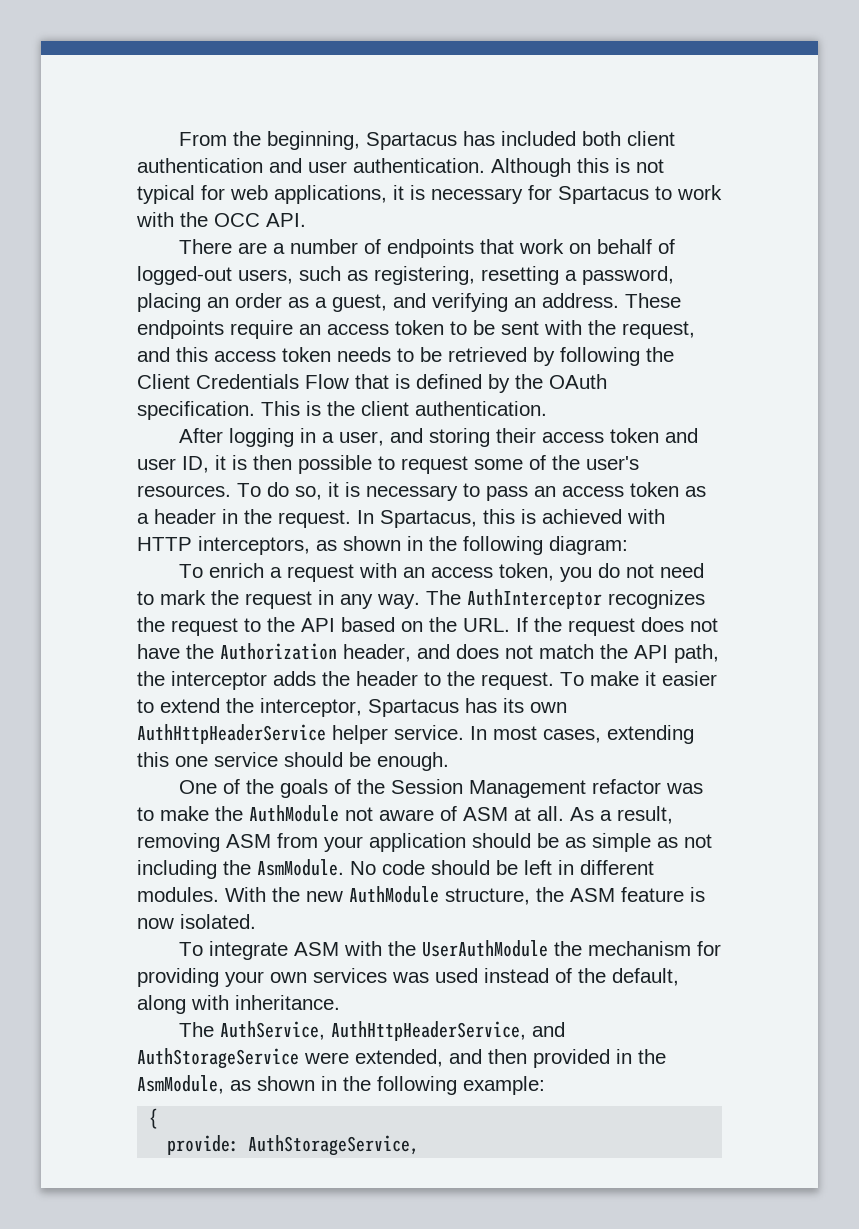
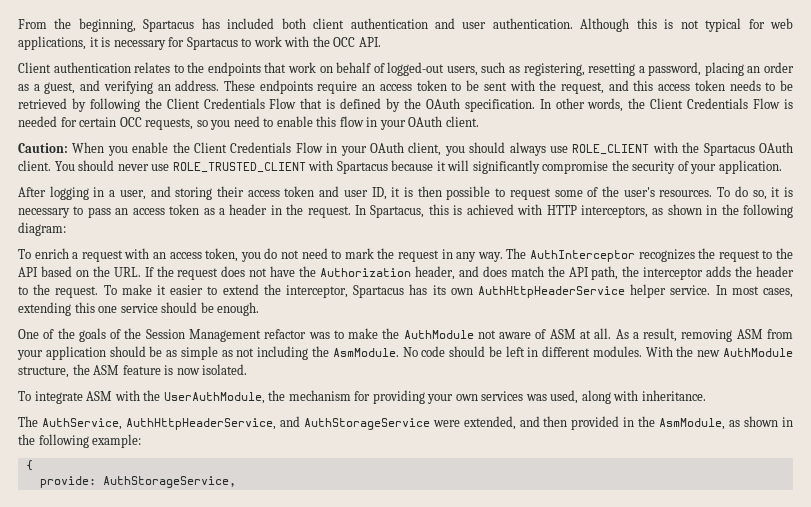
- There are a number of endpoints that work on behalf of logged-out users, such as registering, resetting a password, placing an order as a guest, and verifying an address.
+ Client authentication relates to the endpoints that work on behalf of logged-out users, such as registering, resetting a password, placing an order as a guest, and verifying an address.
- This is the client authentication.
+ In other words, the Client Credentials Flow is needed for certain OCC requests, so you need to enable this flow in your OAuth client.
+ Caution: When you enable the Client Credentials Flow in your OAuth client, you should always use ROLE_CLIENT with the Spartacus OAuth client. You should never use ROLE_TRUSTED_CLIENT with Spartacus because it will significantly compromise the security of your application.
- The AuthInterceptor recognizes the request to the API based on the URL. If the request does not have the Authorization header, and does not match the API path, the interceptor adds the header to the request.
+ The AuthInterceptor recognizes the request to the API based on the URL. If the request does not have the Authorization header, and does match the API path, the interceptor adds the header to the request.
- To integrate ASM with the UserAuthModule the mechanism for providing your own services was used instead of the default, along with inheritance.
+ To integrate ASM with the UserAuthModule, the mechanism for providing your own services was used, along with inheritance.

